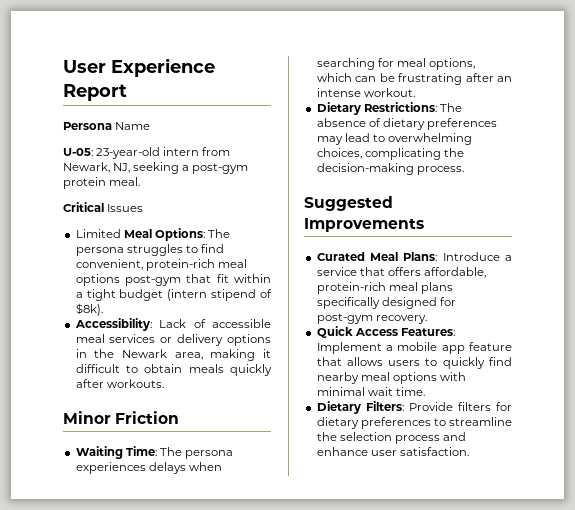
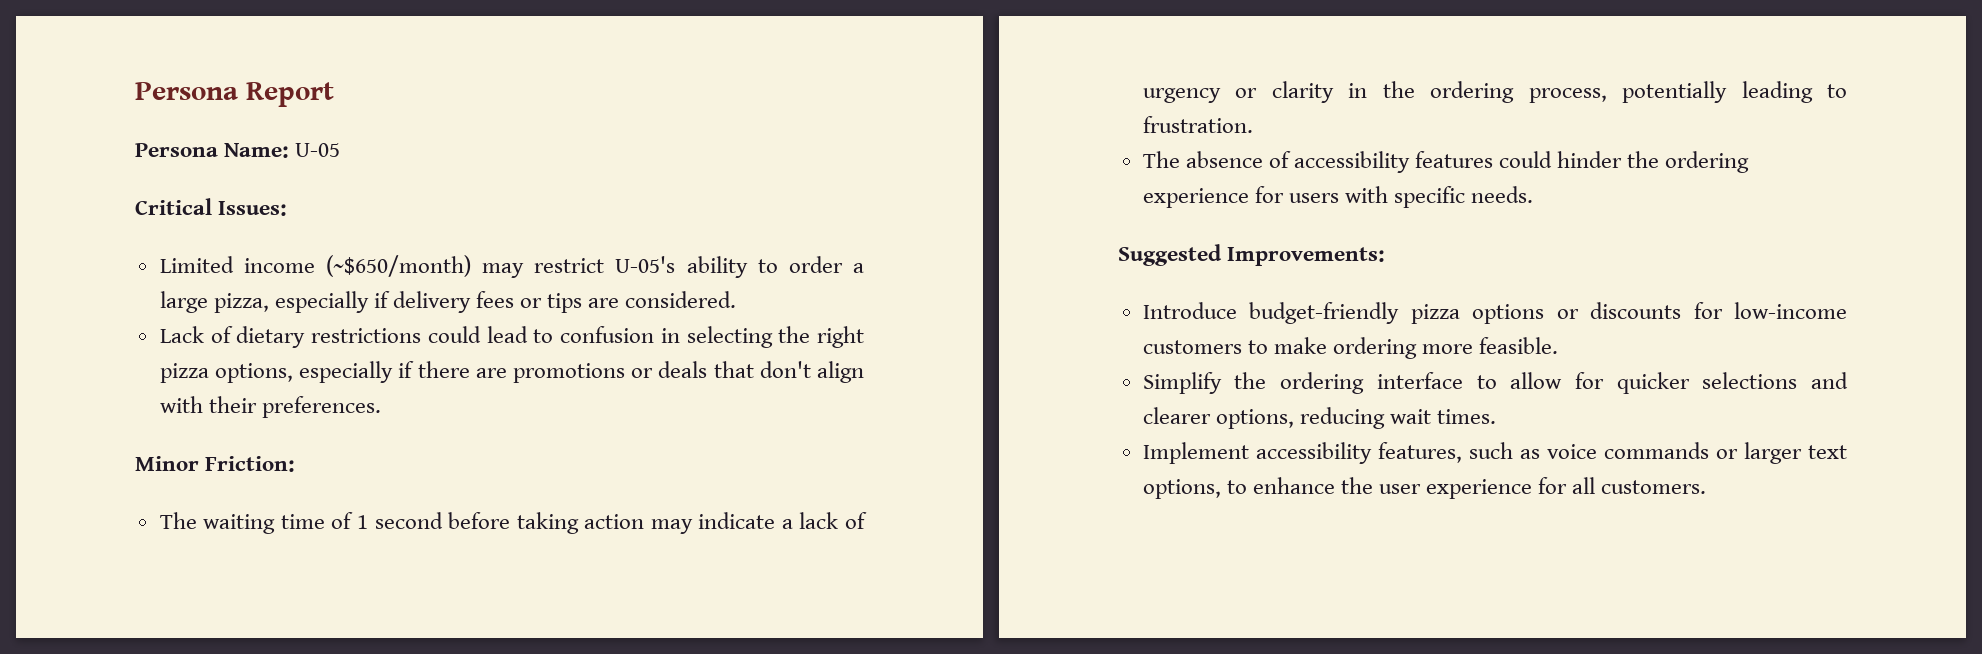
- User Experience Report
+ Persona Report
- Persona Name
- U-05: 23-year-old intern from Newark, NJ, seeking a post-gym protein meal.
+ Persona Name: U-05
- Critical Issues
+ Critical Issues:
- Limited Meal Options: The persona struggles to find convenient, protein-rich meal options post-gym that fit within a tight budget (intern stipend of $8k).
- Accessibility: Lack of accessible meal services or delivery options in the Newark area, making it difficult to obtain meals quickly after workouts.
- Minor Friction
- Waiting Time: The persona experiences delays when searching for meal options, which can be frustrating after an intense workout.
- Dietary Restrictions: The absence of dietary preferences may lead to overwhelming choices, complicating the decision-making process.
- Suggested Improvements
- Curated Meal Plans: Introduce a service that offers affordable, protein-rich meal plans specifically designed for post-gym recovery.
- Quick Access Features: Implement a mobile app feature that allows users to quickly find nearby meal options with minimal wait time.
- Dietary Filters: Provide filters for dietary preferences to streamline the selection process and enhance user satisfaction.
+ Limited income (~$650/month) may restrict U-05's ability to order a large pizza, especially if delivery fees or tips are considered.
+ Lack of dietary restrictions could lead to confusion in selecting the right pizza options, especially if there are promotions or deals that don't align with their preferences.
+ Minor Friction:
+ The waiting time of 1 second before taking action may indicate a lack of urgency or clarity in the ordering process, potentially leading to frustration.
+ The absence of accessibility features could hinder the ordering experience for users with specific needs.
+ Suggested Improvements:
+ Introduce budget-friendly pizza options or discounts for low-income customers to make ordering more feasible.
+ Simplify the ordering interface to allow for quicker selections and clearer options, reducing wait times.
+ Implement accessibility features, such as voice commands or larger text options, to enhance the user experience for all customers.

